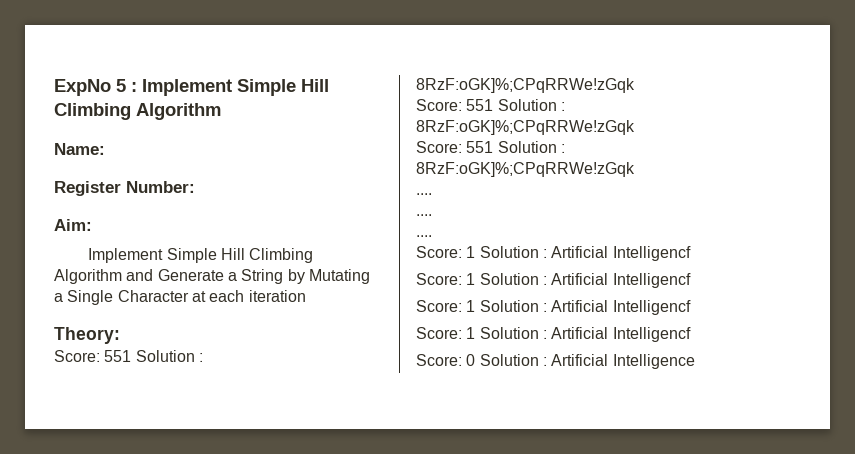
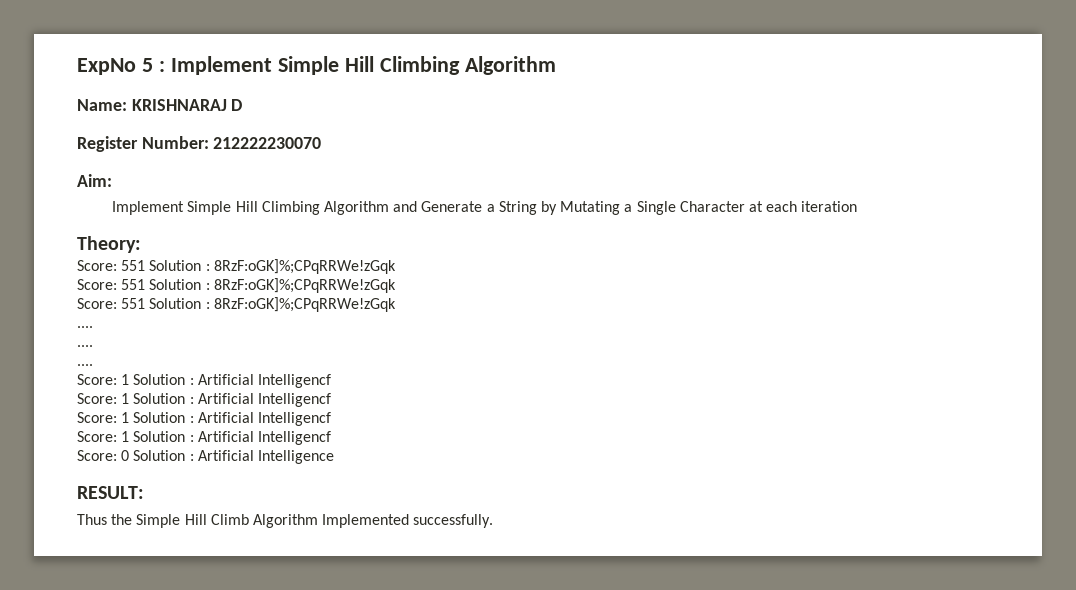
- Name:
+ Name: KRISHNARAJ D
- Register Number:
+ Register Number: 212222230070
+ RESULT:
+ Thus the Simple Hill Climb Algorithm Implemented successfully.

